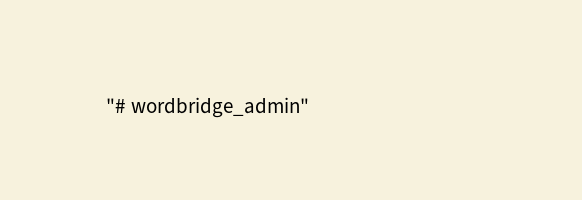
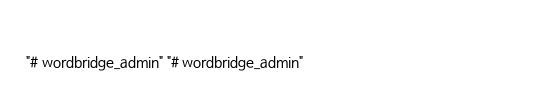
- "# wordbridge_admin"
+ "# wordbridge_admin" "# wordbridge_admin"

